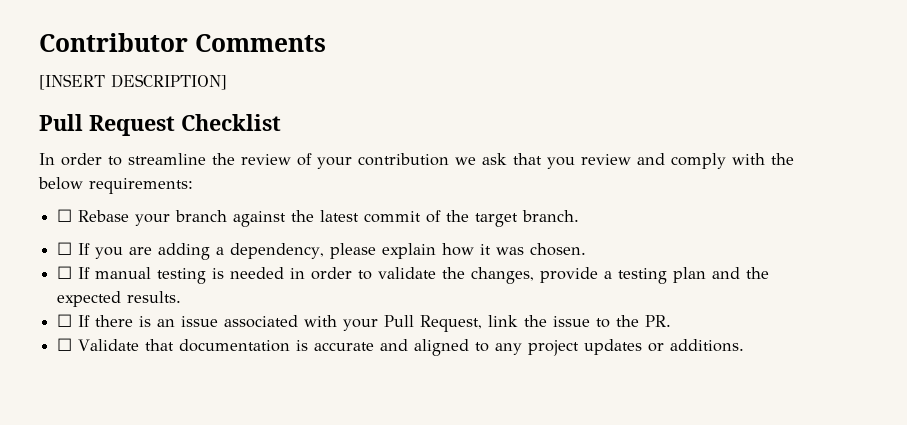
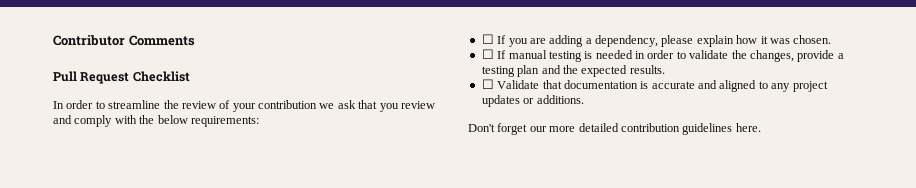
- [INSERT DESCRIPTION]
- ☐ Rebase your branch against the latest commit of the target branch.
- ☐ If there is an issue associated with your Pull Request, link the issue to the PR.
+ Don't forget our more detailed contribution guidelines here.

